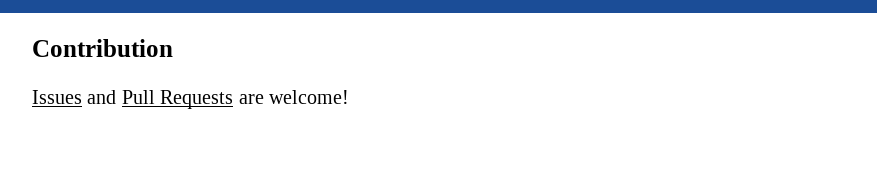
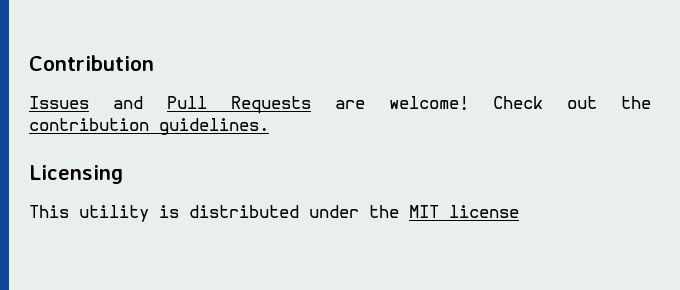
+ Check out the contribution guidelines.
+ Licensing
+ This utility is distributed under the MIT license

